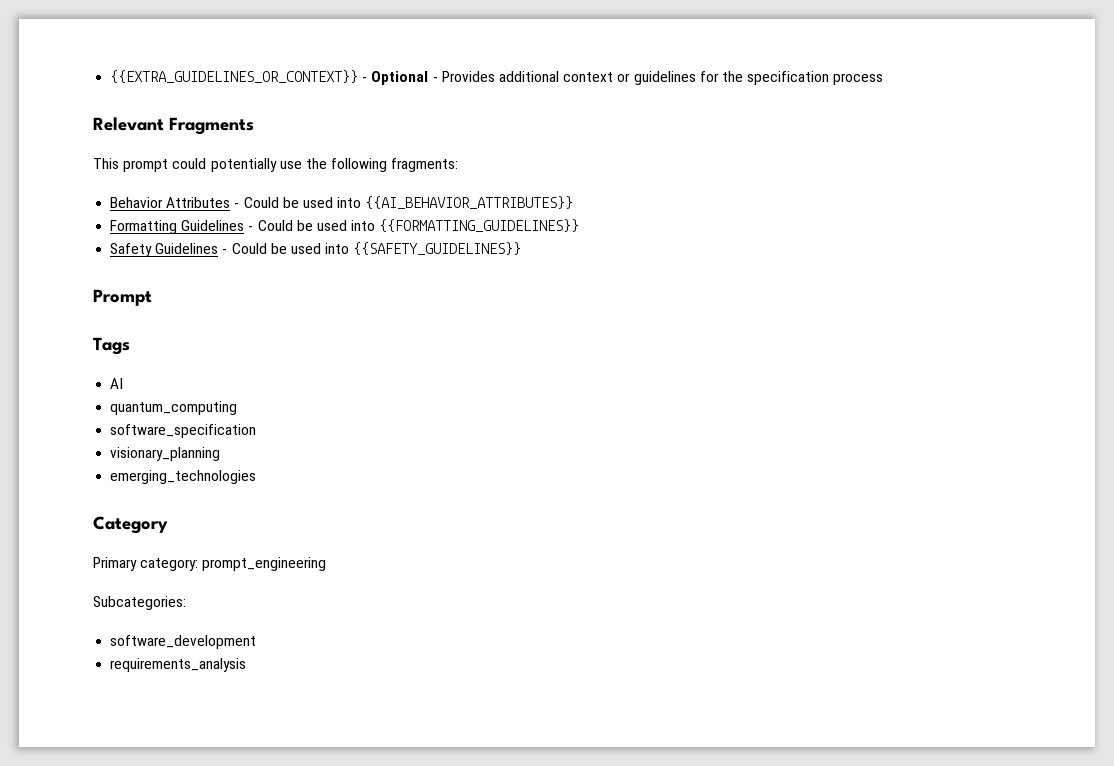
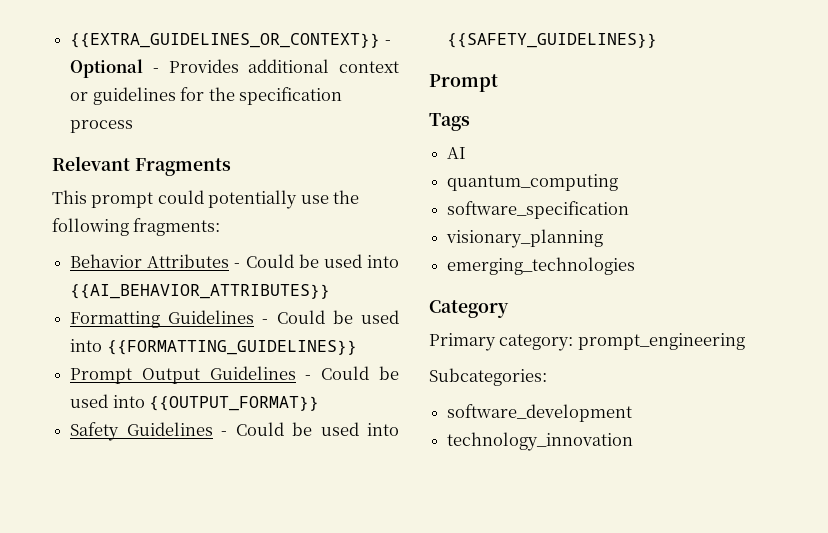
+ Prompt Output Guidelines - Could be used into {{OUTPUT_FORMAT}}
- requirements_analysis
+ technology_innovation

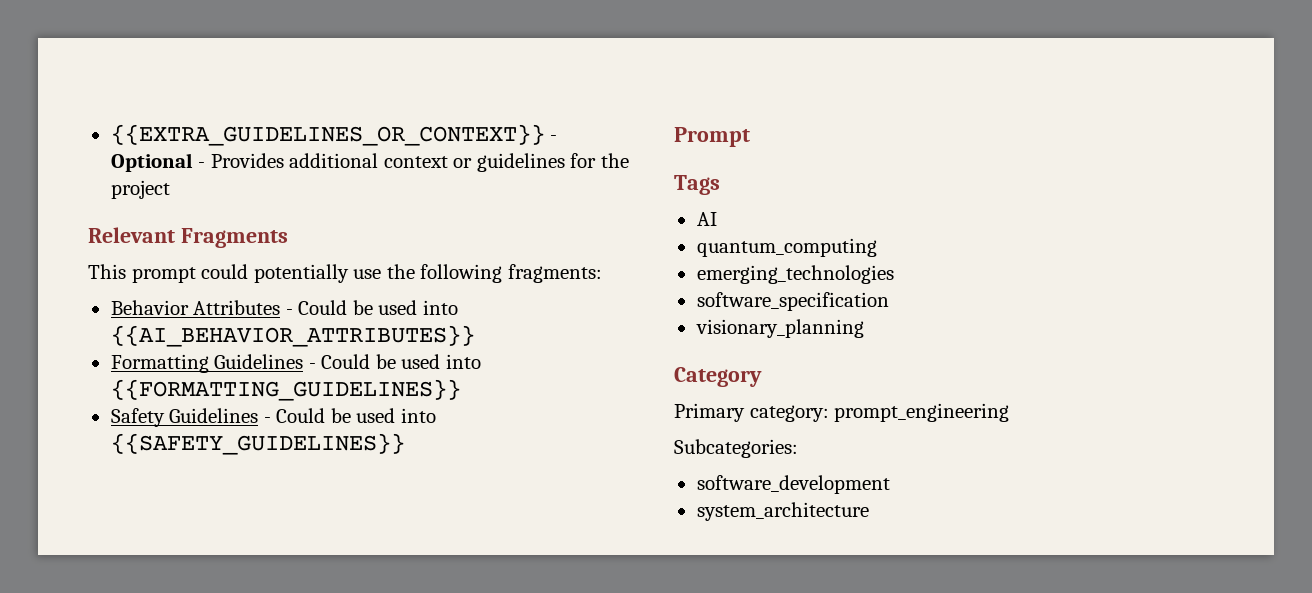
- {{EXTRA_GUIDELINES_OR_CONTEXT}} - Optional - Provides additional context or guidelines for the specification process
+ {{EXTRA_GUIDELINES_OR_CONTEXT}} - Optional - Provides additional context or guidelines for the project
- Prompt Output Guidelines - Could be used into {{OUTPUT_FORMAT}}
+ emerging_technologies
- emerging_technologies
- technology_innovation
+ system_architecture

